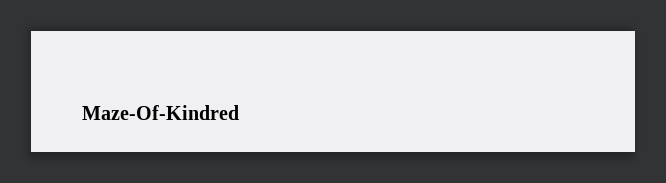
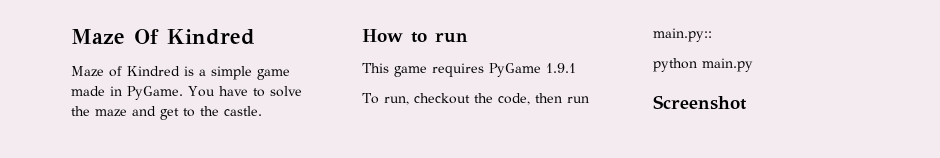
- Maze-Of-Kindred
+ Maze Of Kindred
+ Maze of Kindred is a simple game made in PyGame. You have to solve the maze and get to the castle.
+ How to run
+ This game requires PyGame 1.9.1
+ To run, checkout the code, then run main.py::
+ python main.py
+ Screenshot

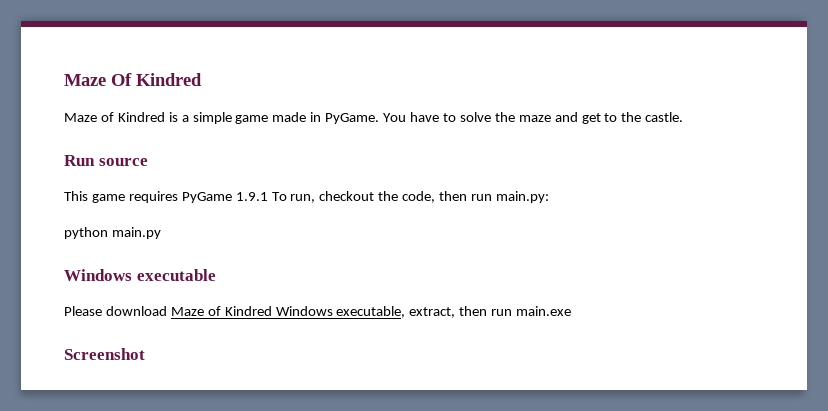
- How to run
+ Run source
- This game requires PyGame 1.9.1
- To run, checkout the code, then run main.py::
+ This game requires PyGame 1.9.1 To run, checkout the code, then run main.py:
+ Windows executable
+ Please download Maze of Kindred Windows executable, extract, then run main.exe

